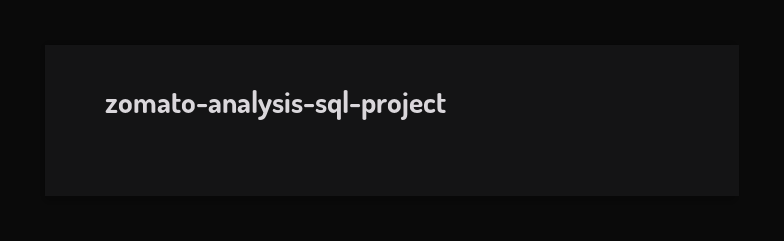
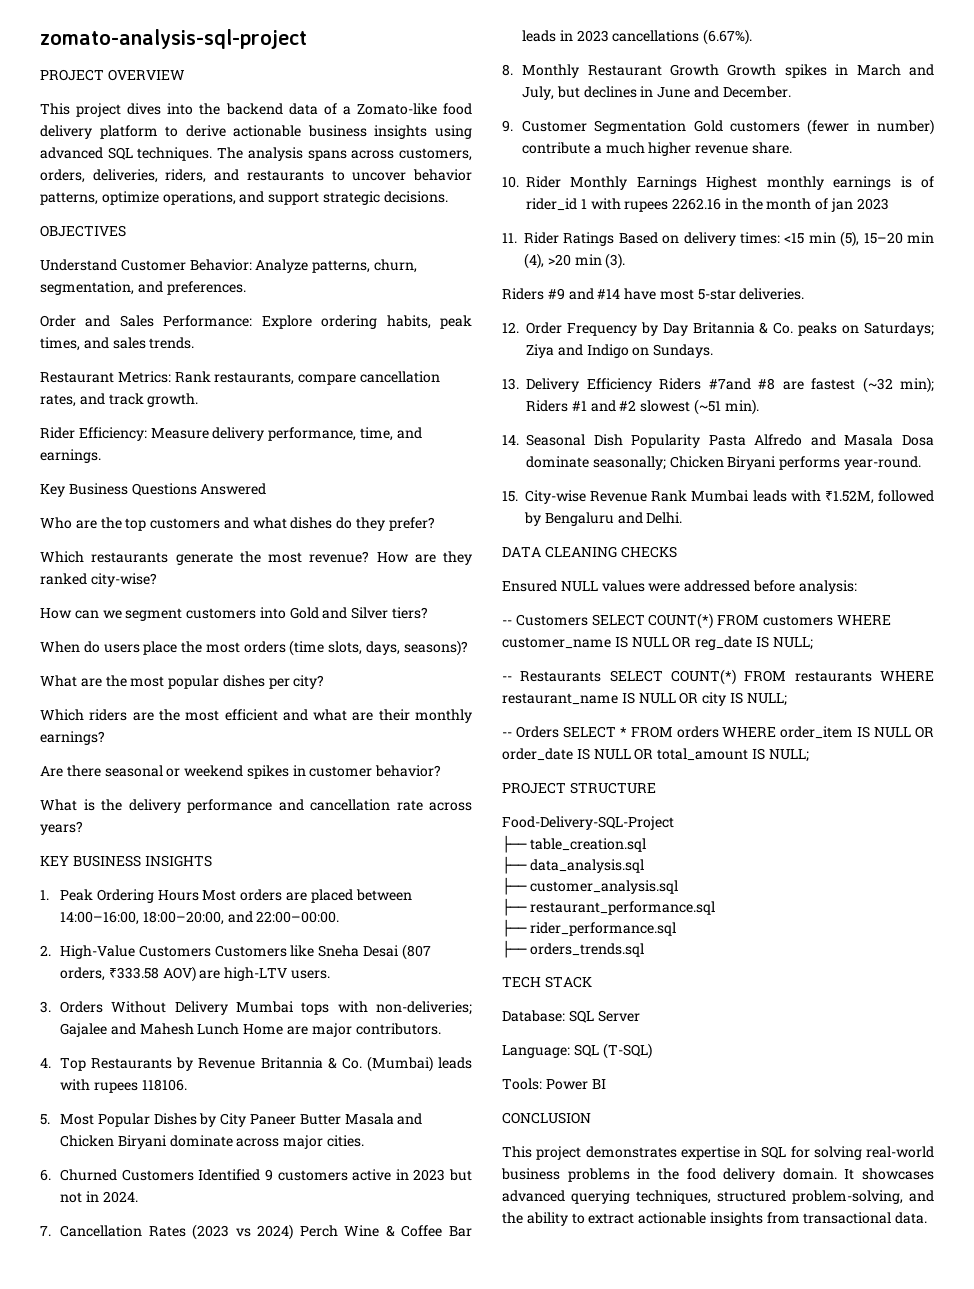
+ PROJECT OVERVIEW
+ This project dives into the backend data of a Zomato-like food delivery platform to derive actionable business insights using advanced SQL techniques. The analysis spans across customers, orders, deliveries, riders, and restaurants to uncover behavior patterns, optimize operations, and support strategic decisions.
+ OBJECTIVES
+ Understand Customer Behavior: Analyze patterns, churn, segmentation, and preferences.
+ Order and Sales Performance: Explore ordering habits, peak times, and sales trends.
+ Restaurant Metrics: Rank restaurants, compare cancellation rates, and track growth.
+ Rider Efficiency: Measure delivery performance, time, and earnings.
+ Key Business Questions Answered
+ Who are the top customers and what dishes do they prefer?
+ Which restaurants generate the most revenue? How are they ranked city-wise?
+ How can we segment customers into Gold and Silver tiers?
+ When do users place the most orders (time slots, days, seasons)?
+ What are the most popular dishes per city?
+ Which riders are the most efficient and what are their monthly earnings?
+ Are there seasonal or weekend spikes in customer behavior?
+ What is the delivery performance and cancellation rate across years?
+ KEY BUSINESS INSIGHTS
+ 1. Peak Ordering Hours Most orders are placed between 14:00–16:00, 18:00–20:00, and 22:00–00:00.
+ 2. High-Value Customers Customers like Sneha Desai (807 orders, ₹333.58 AOV) are high-LTV users.
+ 3. Orders Without Delivery Mumbai tops with non-deliveries; Gajalee and Mahesh Lunch Home are major contributors.
+ 4. Top Restaurants by Revenue Britannia & Co. (Mumbai) leads with rupees 118106.
+ 5. Most Popular Dishes by City Paneer Butter Masala and Chicken Biryani dominate across major cities.
+ 6. Churned Customers Identified 9 customers active in 2023 but not in 2024.
+ 7. Cancellation Rates (2023 vs 2024) Perch Wine & Coffee Bar leads in 2023 cancellations (6.67%).
+ 8. Monthly Restaurant Growth Growth spikes in March and July, but declines in June and December.
+ 9. Customer Segmentation Gold customers (fewer in number) contribute a much higher revenue share.
+ 10. Rider Monthly Earnings Highest monthly earnings is of rider_id 1 with rupees 2262.16 in the month of jan 2023
+ 11. Rider Ratings Based on delivery times: <15 min (5), 15–20 min (4), >20 min (3).
+ Riders #9 and #14 have most 5-star deliveries.
+ 12. Order Frequency by Day Britannia & Co. peaks on Saturdays; Ziya and Indigo on Sundays.
+ 13. Delivery Efficiency Riders #7and #8 are fastest (~32 min); Riders #1 and #2 slowest (~51 min).
+ 14. Seasonal Dish Popularity Pasta Alfredo and Masala Dosa dominate seasonally; Chicken Biryani performs year-round.
+ 15. City-wise Revenue Rank Mumbai leads with ₹1.52M, followed by Bengaluru and Delhi.
+ DATA CLEANING CHECKS
+ Ensured NULL values were addressed before analysis:
+ -- Customers SELECT COUNT(*) FROM customers WHERE customer_name IS NULL OR reg_date IS NULL;
+ -- Restaurants SELECT COUNT(*) FROM restaurants WHERE restaurant_name IS NULL OR city IS NULL;
+ -- Orders SELECT * FROM orders WHERE order_item IS NULL OR order_date IS NULL OR total_amount IS NULL;
+ PROJECT STRUCTURE
+ Food-Delivery-SQL-Project
+ ├── table_creation.sql
+ ├── data_analysis.sql
+ ├── customer_analysis.sql
+ ├── restaurant_performance.sql
+ ├── rider_performance.sql
+ ├── orders_trends.sql
+ TECH STACK
+ Database: SQL Server
+ Language: SQL (T-SQL)
+ Tools: Power BI
+ CONCLUSION
+ This project demonstrates expertise in SQL for solving real-world business problems in the food delivery domain. It showcases advanced querying techniques, structured problem-solving, and the ability to extract actionable insights from transactional data.

